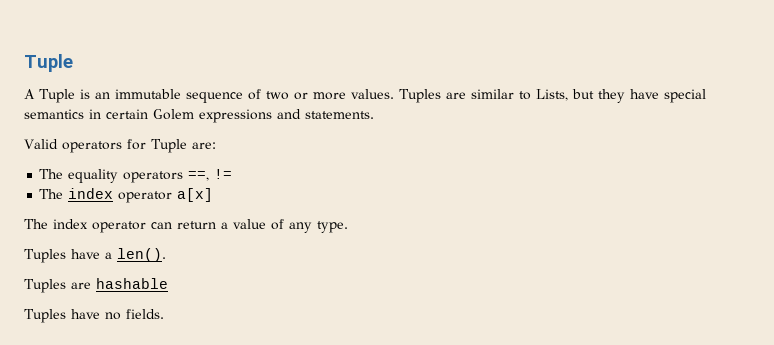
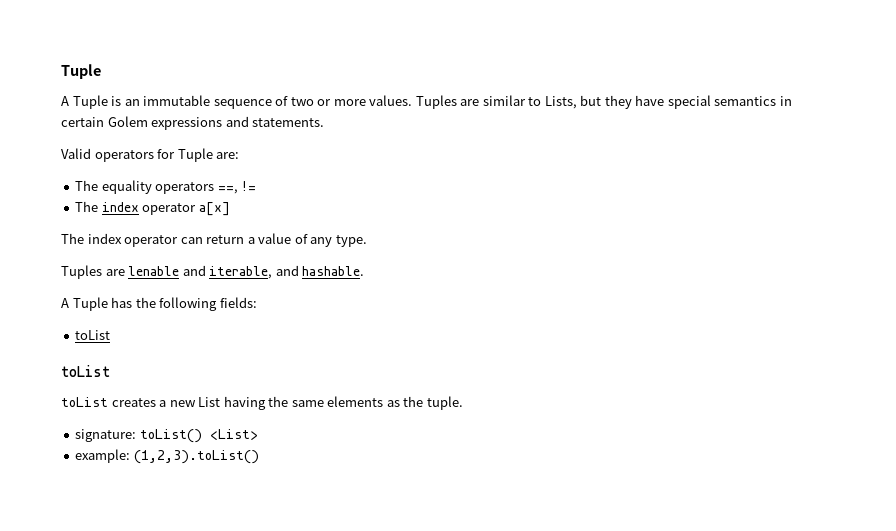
- Tuples have a len().
- Tuples are hashable
- Tuples have no fields.
+ Tuples are lenable and iterable, and hashable.
+ A Tuple has the following fields:
+ toList
+ toList
+ toList creates a new List having the same elements as the tuple.
+ signature: toList() <List>
+ example: (1,2,3).toList()

